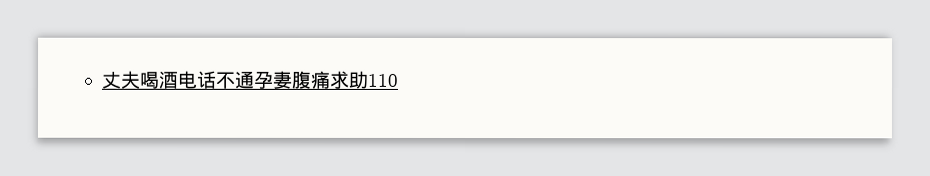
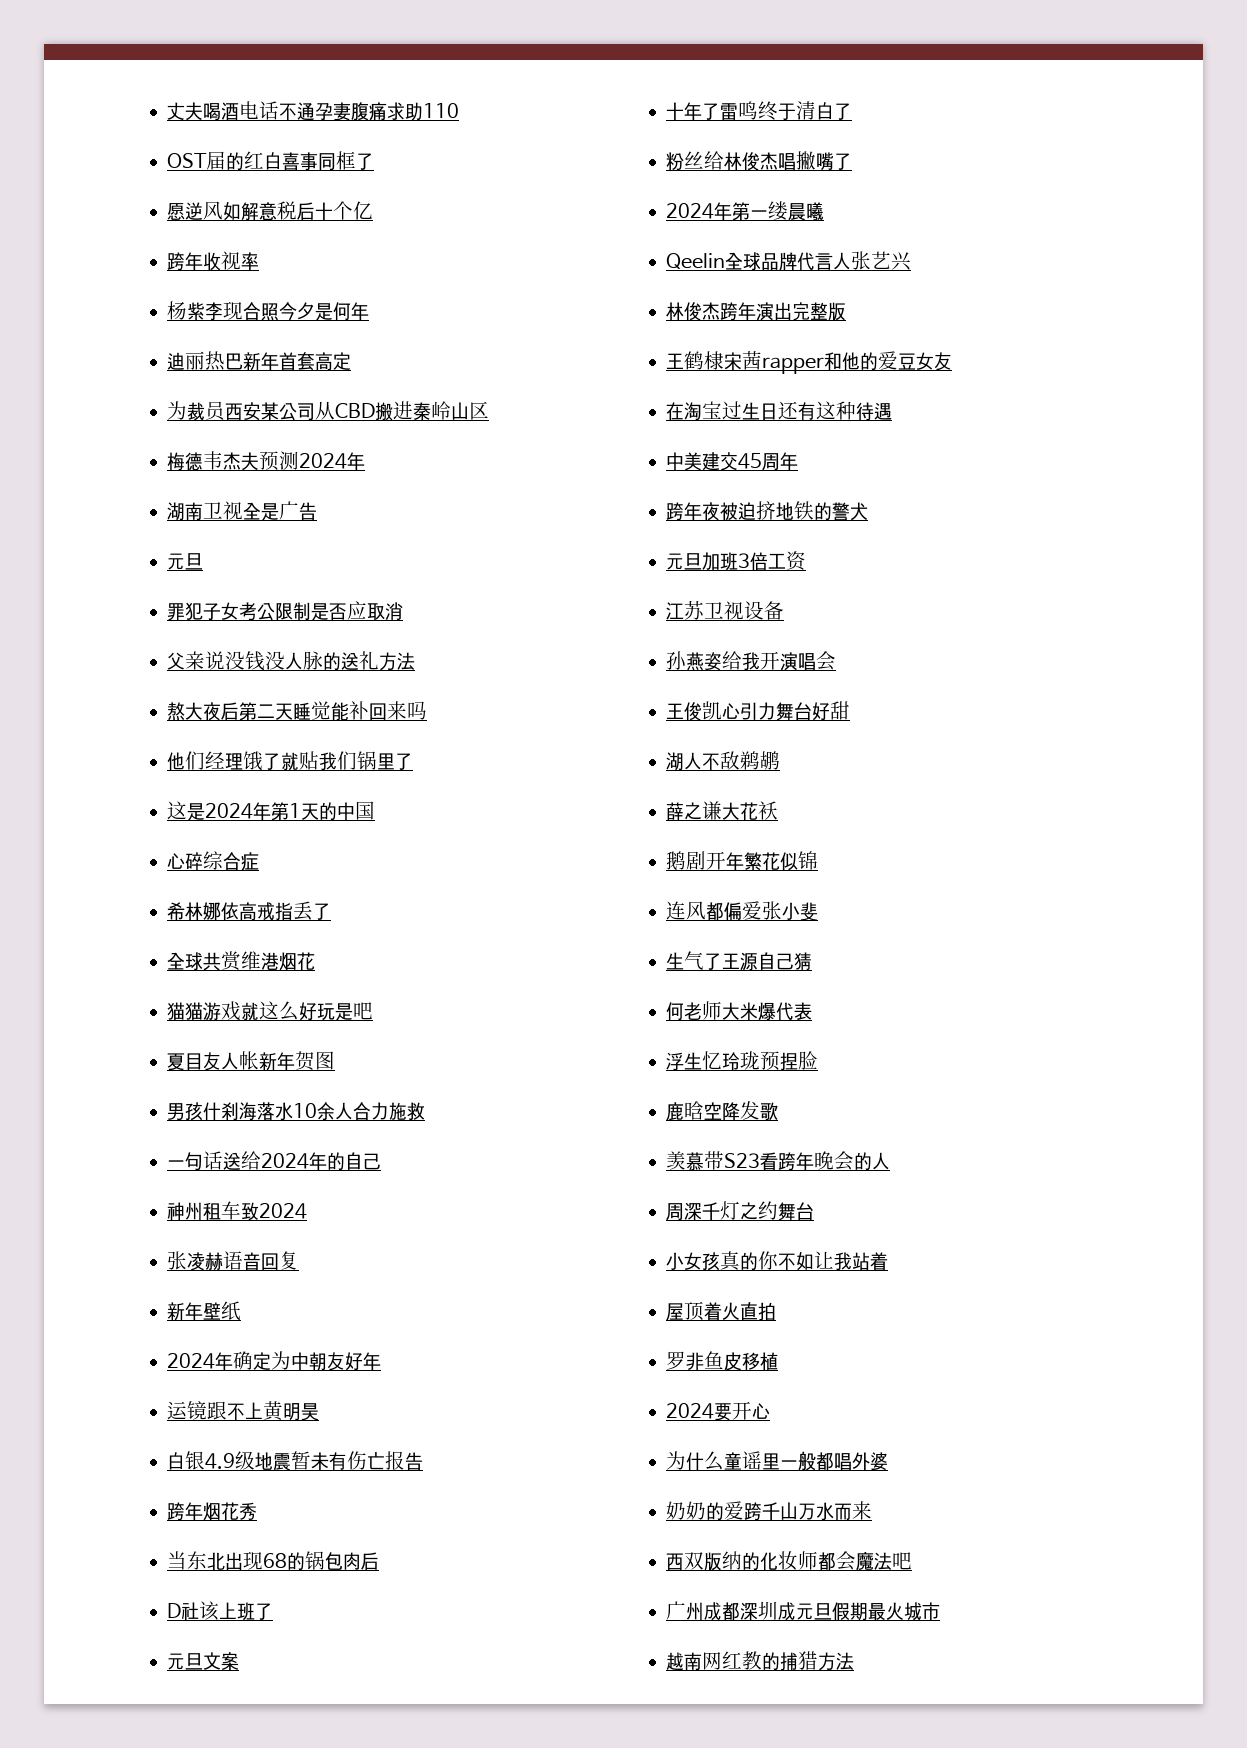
+ OST届的红白喜事同框了
+ 愿逆风如解意税后十个亿
+ 跨年收视率
+ 杨紫李现合照今夕是何年
+ 迪丽热巴新年首套高定
+ 为裁员西安某公司从CBD搬进秦岭山区
+ 梅德韦杰夫预测2024年
+ 湖南卫视全是广告
+ 元旦
+ 罪犯子女考公限制是否应取消
+ 父亲说没钱没人脉的送礼方法
+ 熬大夜后第二天睡觉能补回来吗
+ 他们经理饿了就贴我们锅里了
+ 这是2024年第1天的中国
+ 心碎综合症
+ 希林娜依高戒指丢了
+ 全球共赏维港烟花
+ 猫猫游戏就这么好玩是吧
+ 夏目友人帐新年贺图
+ 男孩什刹海落水10余人合力施救
+ 一句话送给2024年的自己
+ 神州租车致2024
+ 张凌赫语音回复
+ 新年壁纸
+ 2024年确定为中朝友好年
+ 运镜跟不上黄明昊
+ 白银4.9级地震暂未有伤亡报告
+ 跨年烟花秀
+ 当东北出现68的锅包肉后
+ D社该上班了
+ 元旦文案
+ 十年了雷鸣终于清白了
+ 粉丝给林俊杰唱撇嘴了
+ 2024年第一缕晨曦
+ Qeelin全球品牌代言人张艺兴
+ 林俊杰跨年演出完整版
+ 王鹤棣宋茜rapper和他的爱豆女友
+ 在淘宝过生日还有这种待遇
+ 中美建交45周年
+ 跨年夜被迫挤地铁的警犬
+ 元旦加班3倍工资
+ 江苏卫视设备
+ 孙燕姿给我开演唱会
+ 王俊凯心引力舞台好甜
+ 湖人不敌鹈鹕
+ 薛之谦大花袄
+ 鹅剧开年繁花似锦
+ 连风都偏爱张小斐
+ 生气了王源自己猜
+ 何老师大米爆代表
+ 浮生忆玲珑预捏脸
+ 鹿晗空降发歌
+ 羡慕带S23看跨年晚会的人
+ 周深千灯之约舞台
+ 小女孩真的你不如让我站着
+ 屋顶着火直拍
+ 罗非鱼皮移植
+ 2024要开心
+ 为什么童谣里一般都唱外婆
+ 奶奶的爱跨千山万水而来
+ 西双版纳的化妆师都会魔法吧
+ 广州成都深圳成元旦假期最火城市
+ 越南网红教的捕猎方法

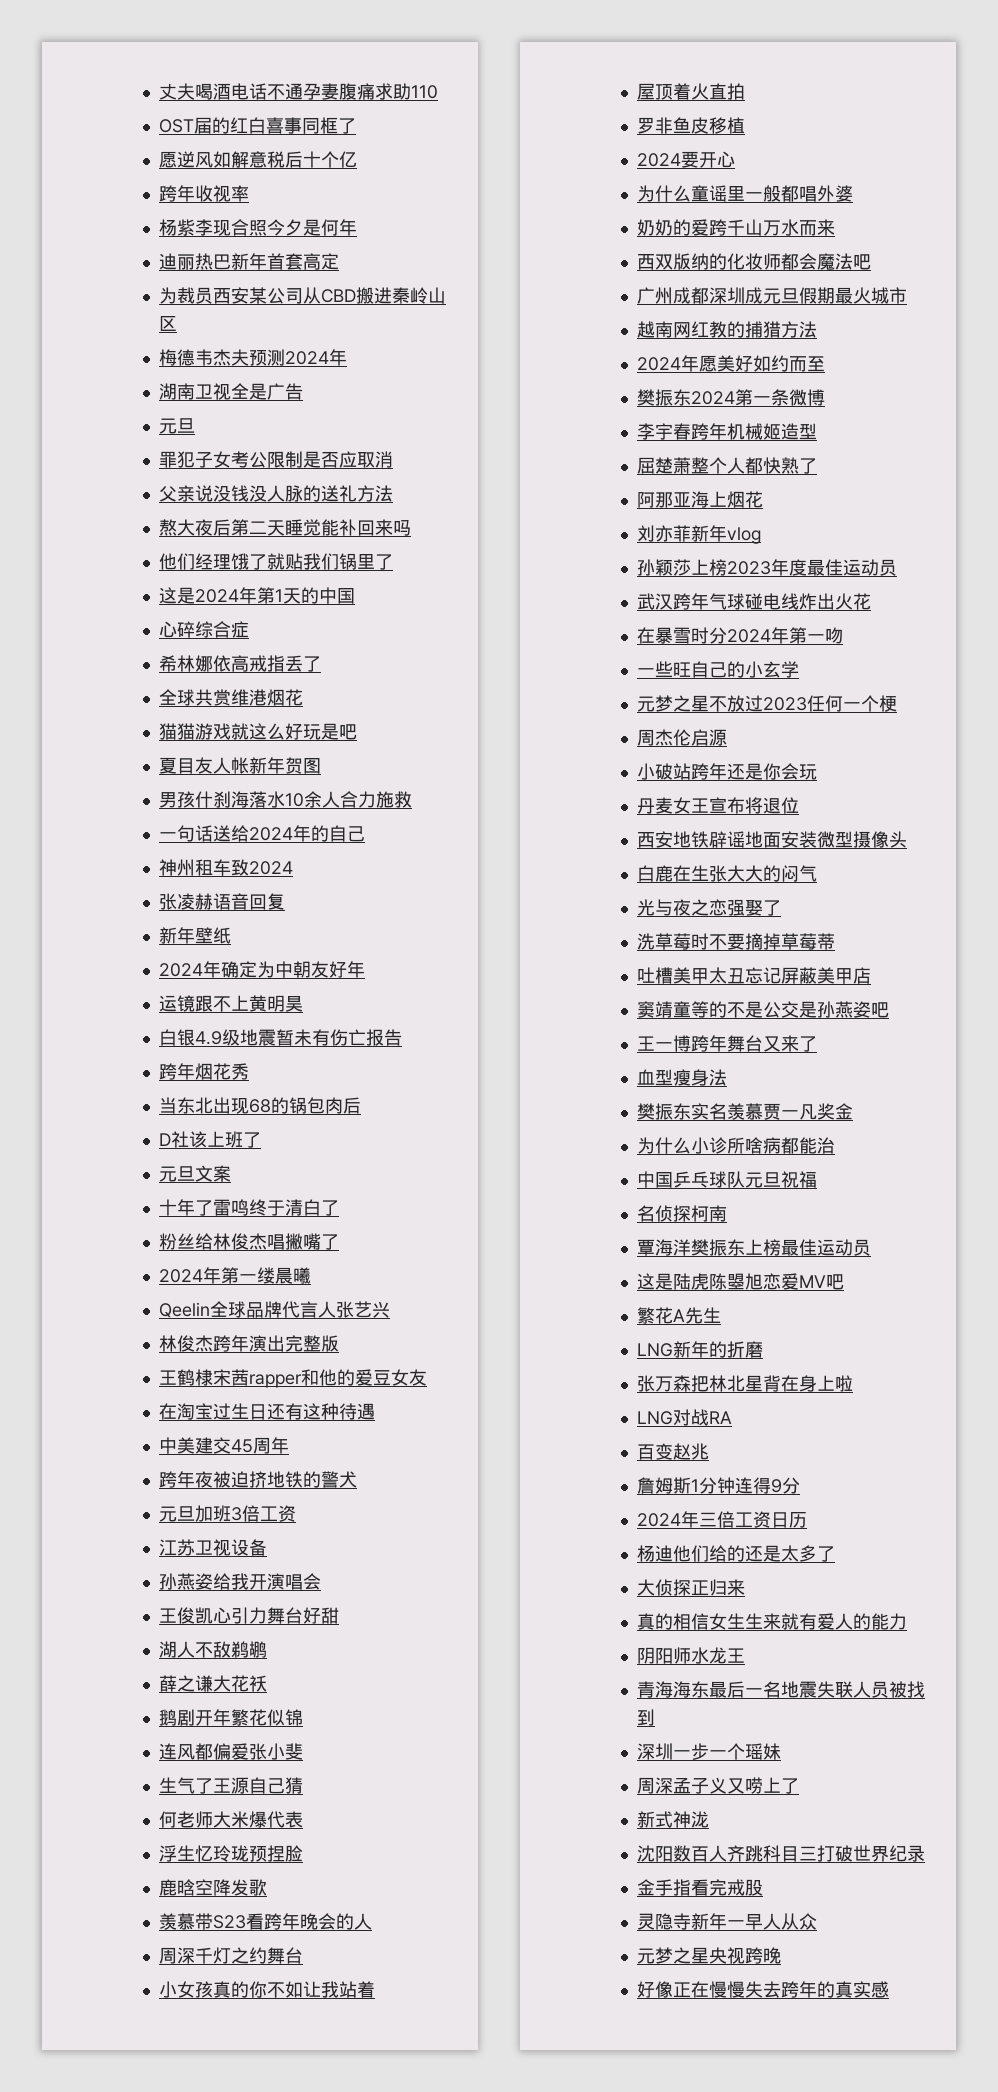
+ 2024年愿美好如约而至
+ 樊振东2024第一条微博
+ 李宇春跨年机械姬造型
+ 屈楚萧整个人都快熟了
+ 阿那亚海上烟花
+ 刘亦菲新年vlog
+ 孙颖莎上榜2023年度最佳运动员
+ 武汉跨年气球碰电线炸出火花
+ 在暴雪时分2024年第一吻
+ 一些旺自己的小玄学
+ 元梦之星不放过2023任何一个梗
+ 周杰伦启源
+ 小破站跨年还是你会玩
+ 丹麦女王宣布将退位
+ 西安地铁辟谣地面安装微型摄像头
+ 白鹿在生张大大的闷气
+ 光与夜之恋强娶了
+ 洗草莓时不要摘掉草莓蒂
+ 吐槽美甲太丑忘记屏蔽美甲店
+ 窦靖童等的不是公交是孙燕姿吧
+ 王一博跨年舞台又来了
+ 血型瘦身法
+ 樊振东实名羡慕贾一凡奖金
+ 为什么小诊所啥病都能治
+ 中国乒乓球队元旦祝福
+ 名侦探柯南
+ 覃海洋樊振东上榜最佳运动员
+ 这是陆虎陈曌旭恋爱MV吧
+ 繁花A先生
+ LNG新年的折磨
+ 张万森把林北星背在身上啦
+ LNG对战RA
+ 百变赵兆
+ 詹姆斯1分钟连得9分
+ 2024年三倍工资日历
+ 杨迪他们给的还是太多了
+ 大侦探正归来
+ 真的相信女生生来就有爱人的能力
+ 阴阳师水龙王
+ 青海海东最后一名地震失联人员被找到
+ 深圳一步一个瑶妹
+ 周深孟子义又唠上了
+ 新式神泷
+ 沈阳数百人齐跳科目三打破世界纪录
+ 金手指看完戒股
+ 灵隐寺新年一早人从众
+ 元梦之星央视跨晚
+ 好像正在慢慢失去跨年的真实感

